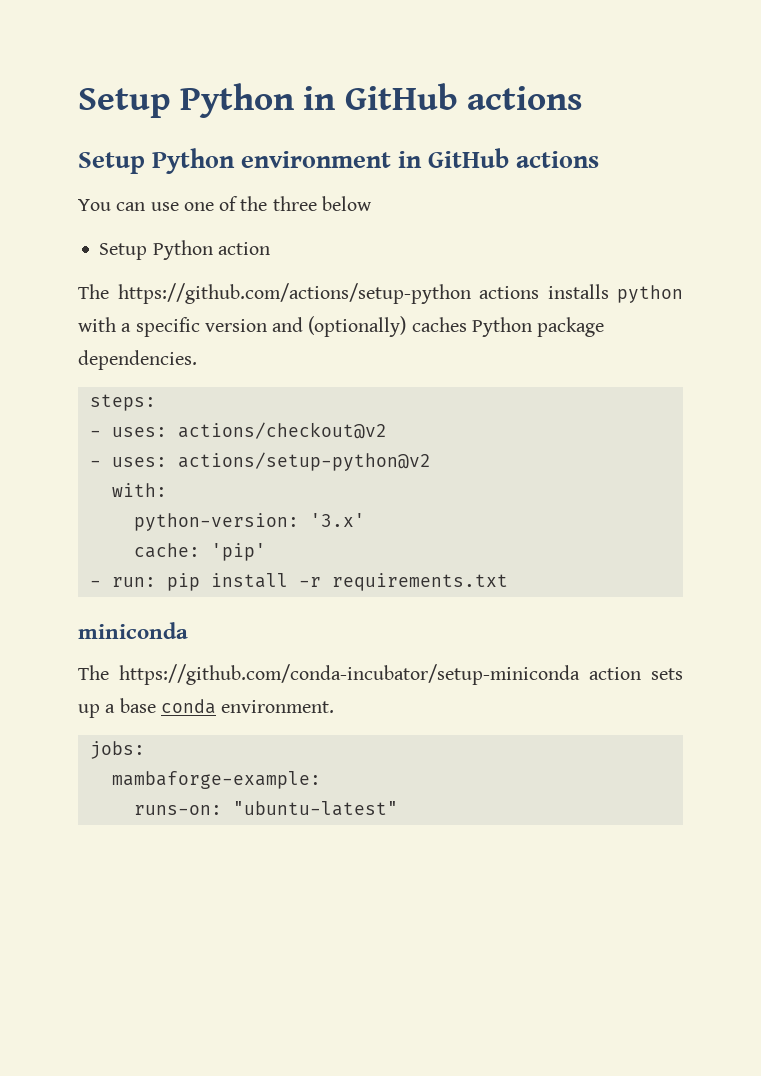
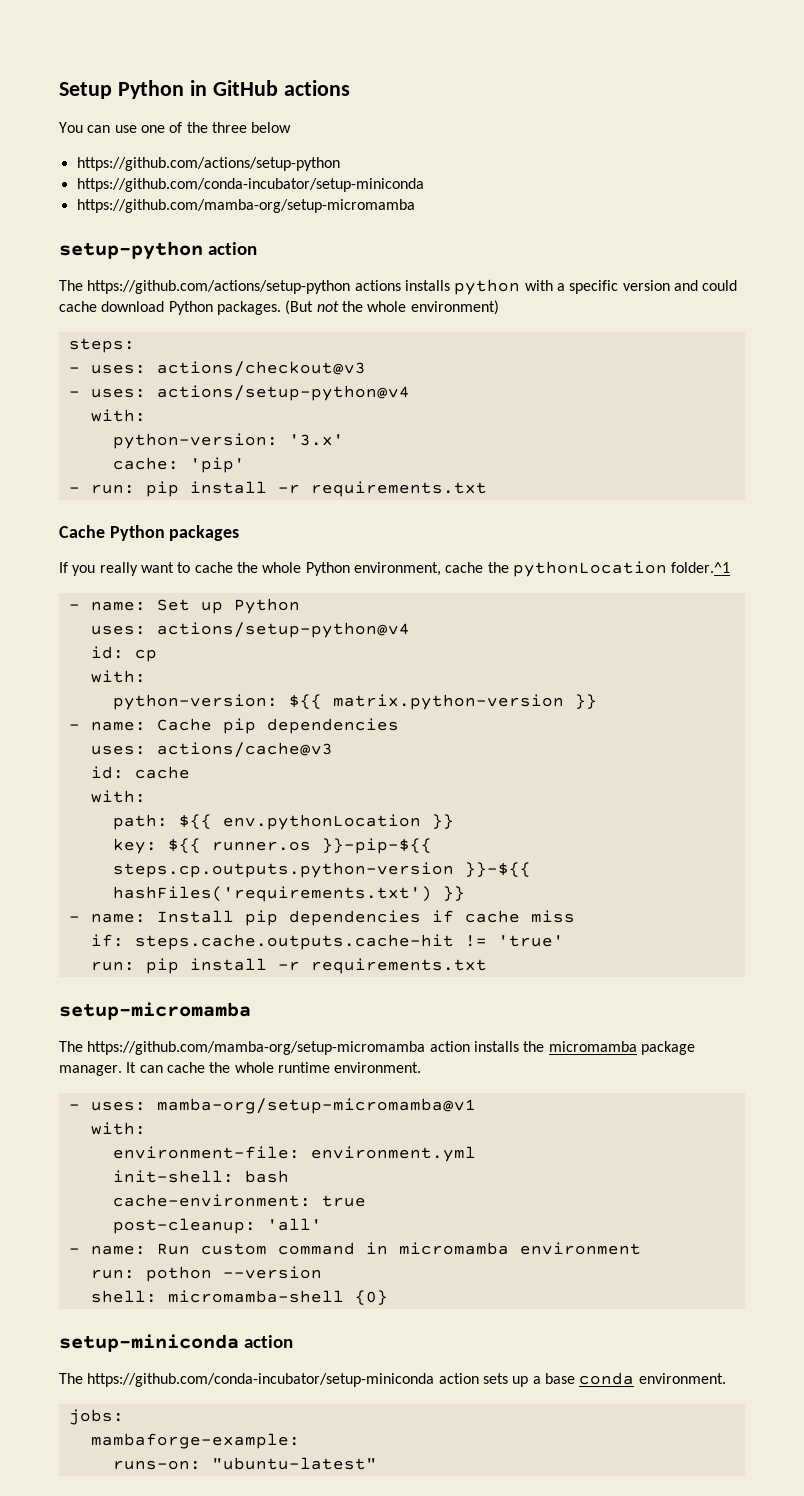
- Setup Python environment in GitHub actions
  You can use one of the three below
- Setup Python action
+ https://github.com/actions/setup-python
+ https://github.com/conda-incubator/setup-miniconda
+ https://github.com/mamba-org/setup-micromamba
+ setup-python action
- The https://github.com/actions/setup-python actions installs python with a specific version and (optionally) caches Python package dependencies.
+ The https://github.com/actions/setup-python actions installs python with a specific version and could cache download Python packages. (But not the whole environment)
- - uses: actions/checkout@v2
- - uses: actions/setup-python@v2
+ - uses: actions/checkout@v3
+ - uses: actions/setup-python@v4
- miniconda
+ Cache Python packages
+ If you really want to cache the whole Python environment, cache the pythonLocation folder.^1
+ - name: Set up Python
+ uses: actions/setup-python@v4
+ id: cp
+ with:
+ python-version: ${{ matrix.python-version }}
+ - name: Cache pip dependencies
+ uses: actions/cache@v3
+ id: cache
+ with:
+ path: ${{ env.pythonLocation }}
+ key: ${{ runner.os }}-pip-${{ steps.cp.outputs.python-version }}-${{ hashFiles('requirements.txt') }}
+ - name: Install pip dependencies if cache miss
+ if: steps.cache.outputs.cache-hit != 'true'
+ run: pip install -r requirements.txt
+ setup-micromamba
+ The https://github.com/mamba-org/setup-micromamba action installs the micromamba package manager. It can cache the whole runtime environment.
+ - uses: mamba-org/setup-micromamba@v1
+ with:
+ environment-file: environment.yml
+ init-shell: bash
+ cache-environment: true
+ post-cleanup: 'all'
+ - name: Run custom command in micromamba environment
+ run: pothon --version
+ shell: micromamba-shell {0}
+ setup-miniconda action

